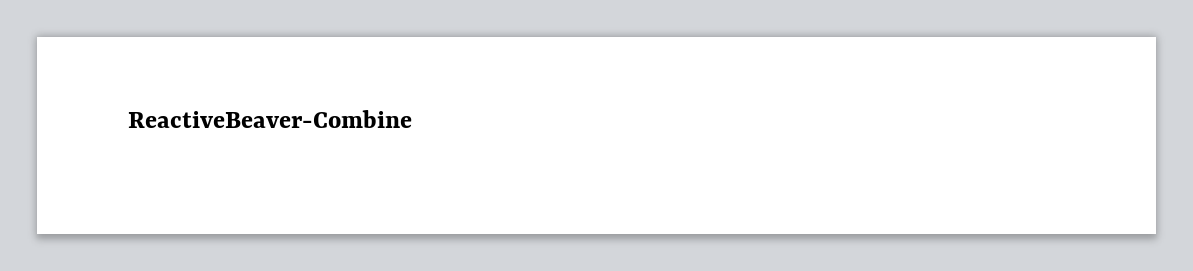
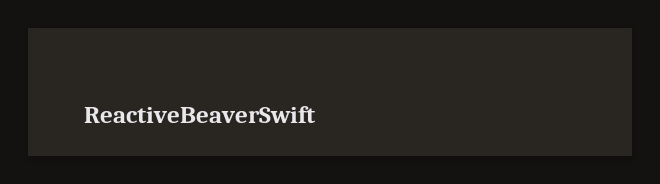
- ReactiveBeaver-Combine
+ ReactiveBeaverSwift

